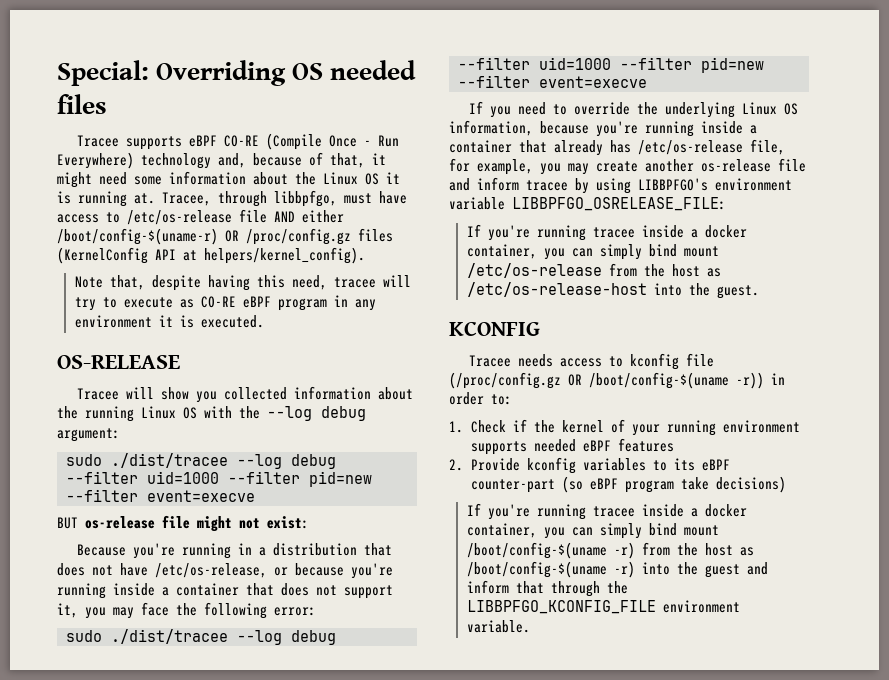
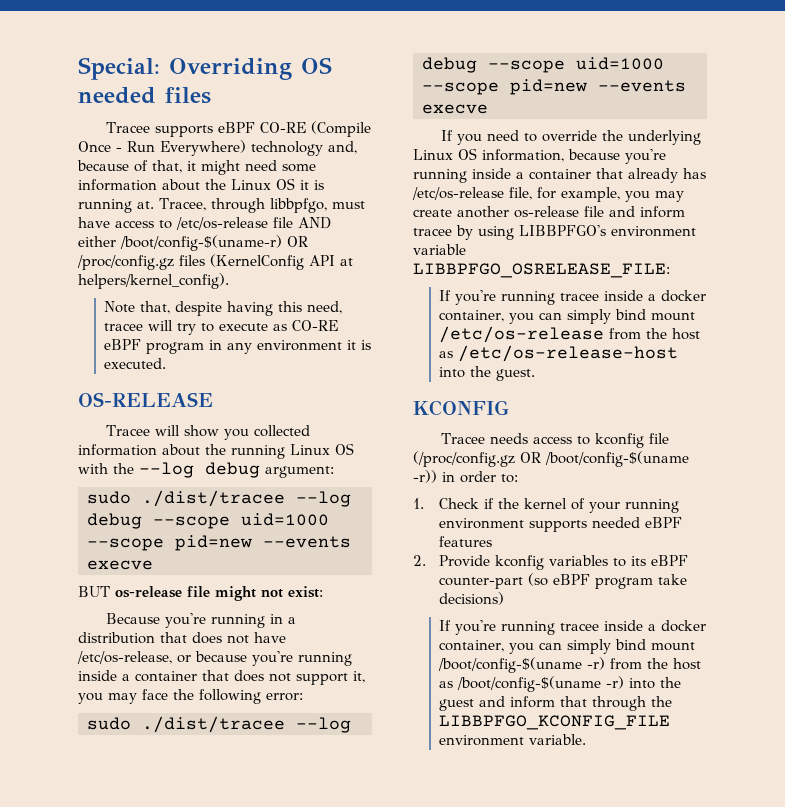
  Tracee will show you collected information about the running Linux OS with the --log debug argument:
- sudo ./dist/tracee --log debug --filter uid=1000 --filter pid=new --filter event=execve
+ sudo ./dist/tracee --log debug --scope uid=1000 --scope pid=new --events execve
  Because you're running in a distribution that does not have /etc/os-release, or because you're running inside a container that does not support it, you may face the following error:
- sudo ./dist/tracee --log debug --filter uid=1000 --filter pid=new --filter event=execve
+ sudo ./dist/tracee --log debug --scope uid=1000 --scope pid=new --events execve

